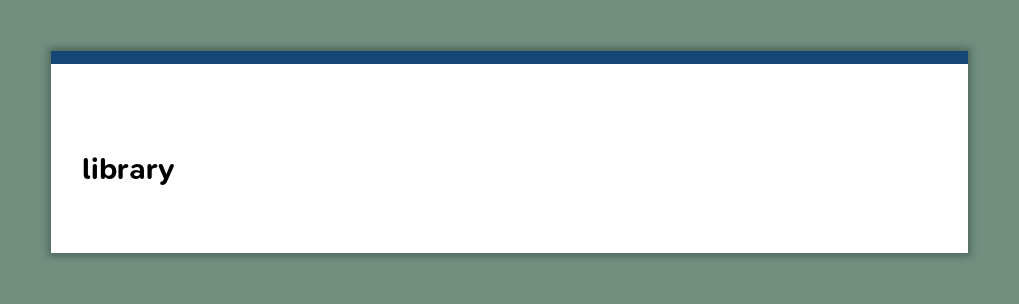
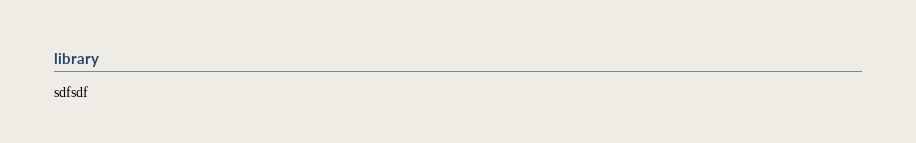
+ sdfsdf

